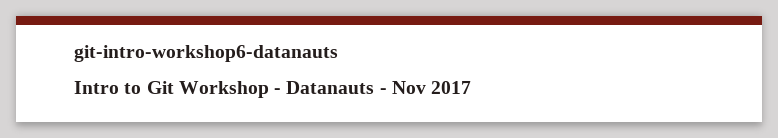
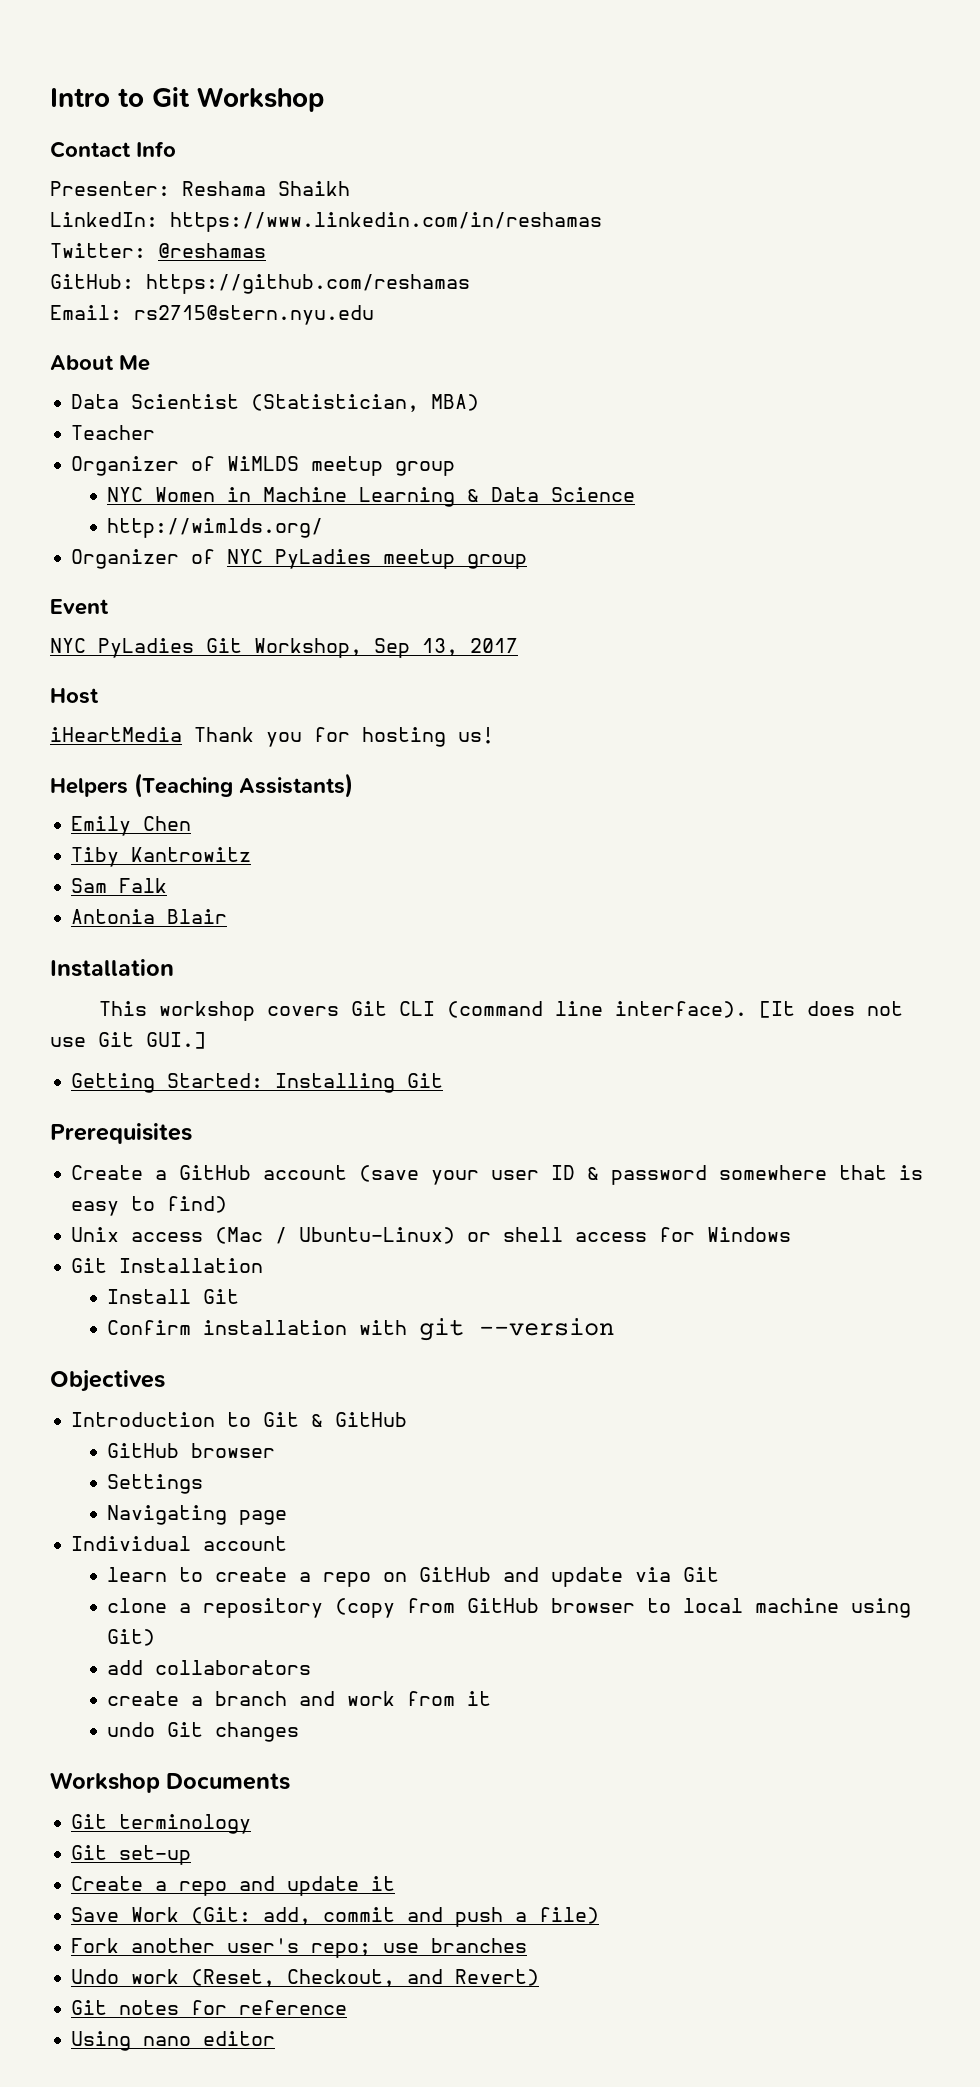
- git-intro-workshop6-datanauts
- Intro to Git Workshop - Datanauts - Nov 2017
+ Intro to Git Workshop
+ Contact Info
+ Presenter: Reshama Shaikh
+ LinkedIn: https://www.linkedin.com/in/reshamas
+ Twitter: @reshamas
+ GitHub: https://github.com/reshamas
+ Email: rs2715@stern.nyu.edu
+ About Me
+ Data Scientist (Statistician, MBA)
+ Teacher
+ Organizer of WiMLDS meetup group
+ NYC Women in Machine Learning & Data Science
+ http://wimlds.org/
+ Organizer of NYC PyLadies meetup group
+ Event
+ NYC PyLadies Git Workshop, Sep 13, 2017
+ Host
+ iHeartMedia Thank you for hosting us!
+ Helpers (Teaching Assistants)
+ Emily Chen
+ Tiby Kantrowitz
+ Sam Falk
+ Antonia Blair
+ Installation
+ This workshop covers Git CLI (command line interface). [It does not use Git GUI.]
+ Getting Started: Installing Git
+ Prerequisites
+ Create a GitHub account (save your user ID & password somewhere that is easy to find)
+ Unix access (Mac / Ubuntu-Linux) or shell access for Windows
+ Git Installation
+ Install Git
+ Confirm installation with git --version
+ Objectives
+ Introduction to Git & GitHub
+ GitHub browser
+ Settings
+ Navigating page
+ Individual account
+ learn to create a repo on GitHub and update via Git
+ clone a repository (copy from GitHub browser to local machine using Git)
+ add collaborators
+ create a branch and work from it
+ undo Git changes
+ Workshop Documents
+ Git terminology
+ Git set-up
+ Create a repo and update it
+ Save Work (Git: add, commit and push a file)
+ Fork another user's repo; use branches
+ Undo work (Reset, Checkout, and Revert)
+ Git notes for reference
+ Using nano editor

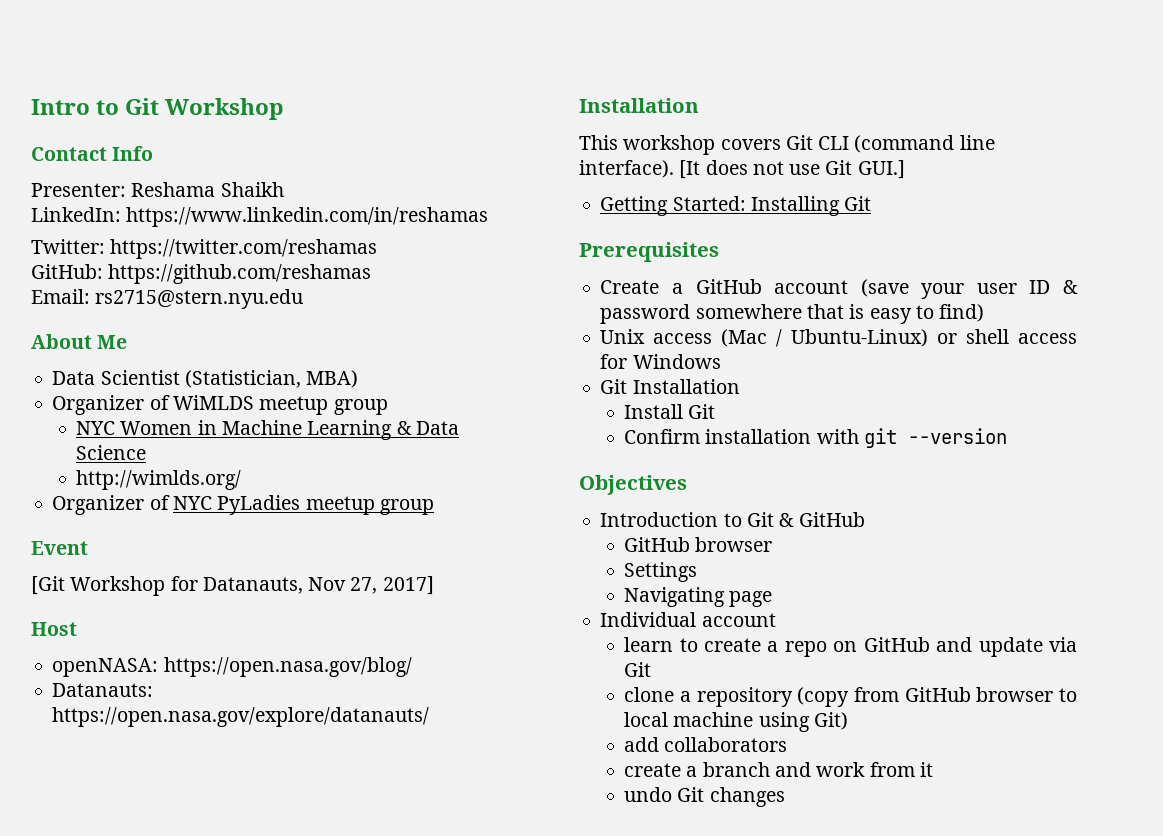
- Twitter: @reshamas
+ Twitter: https://twitter.com/reshamas
- Teacher
- NYC PyLadies Git Workshop, Sep 13, 2017
+ [Git Workshop for Datanauts, Nov 27, 2017]
  Host
- iHeartMedia Thank you for hosting us!
- Helpers (Teaching Assistants)
- Emily Chen
- Tiby Kantrowitz
- Sam Falk
- Antonia Blair
+ openNASA: https://open.nasa.gov/blog/
+ Datanauts: https://open.nasa.gov/explore/datanauts/
- Workshop Documents
- Git terminology
- Git set-up
- Create a repo and update it
- Save Work (Git: add, commit and push a file)
- Fork another user's repo; use branches
- Undo work (Reset, Checkout, and Revert)
- Git notes for reference
- Using nano editor

